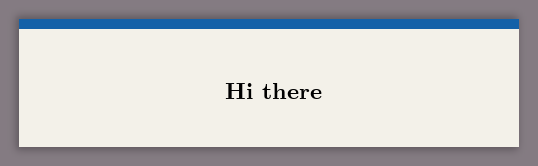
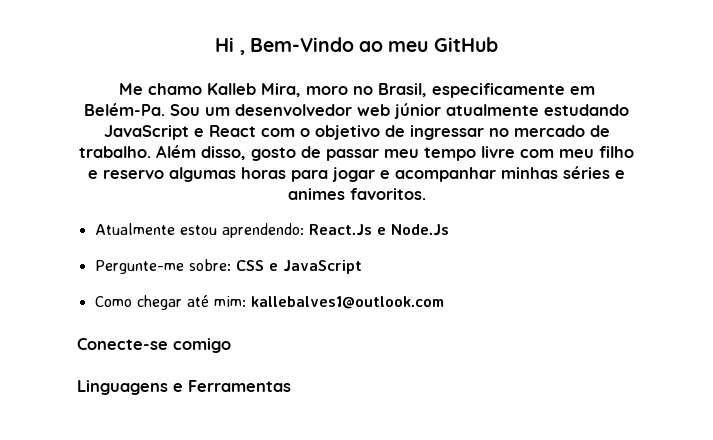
- Hi there
+ Hi , Bem-Vindo ao meu GitHub
+ Me chamo Kalleb Mira, moro no Brasil, especificamente em Belém-Pa. Sou um desenvolvedor web júnior atualmente estudando JavaScript e React com o objetivo de ingressar no mercado de trabalho. Além disso, gosto de passar meu tempo livre com meu filho e reservo algumas horas para jogar e acompanhar minhas séries e animes favoritos.
+ Atualmente estou aprendendo: React.Js e Node.Js
+ Pergunte-me sobre: CSS e JavaScript
+ Como chegar até mim: kallebalves1@outlook.com
+ Conecte-se comigo
+ Linguagens e Ferramentas

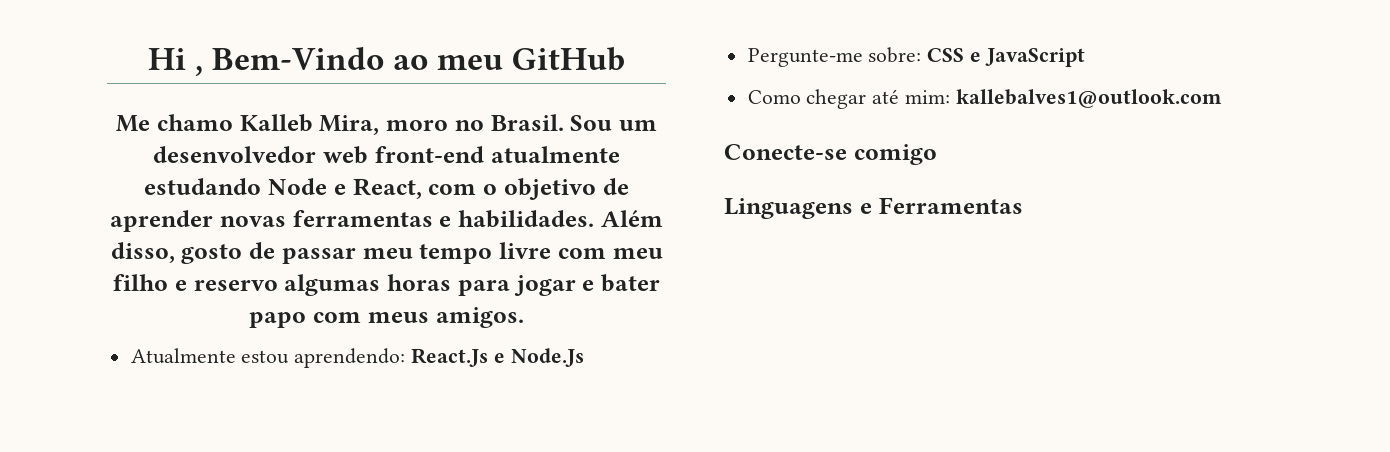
- Me chamo Kalleb Mira, moro no Brasil, especificamente em Belém-Pa.
+ Me chamo Kalleb Mira, moro no Brasil.
- Sou um desenvolvedor web júnior atualmente estudando JavaScript e React com o objetivo de ingressar no mercado de trabalho.
+ Sou um desenvolvedor web front-end atualmente estudando Node e React, com o objetivo de aprender novas ferramentas e habilidades.
- Além disso, gosto de passar meu tempo livre com meu filho e reservo algumas horas para jogar e acompanhar minhas séries e animes favoritos.
+ Além disso, gosto de passar meu tempo livre com meu filho e reservo algumas horas para jogar e bater papo com meus amigos.

